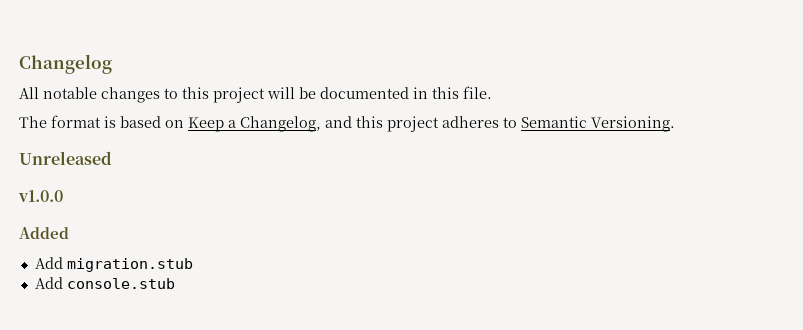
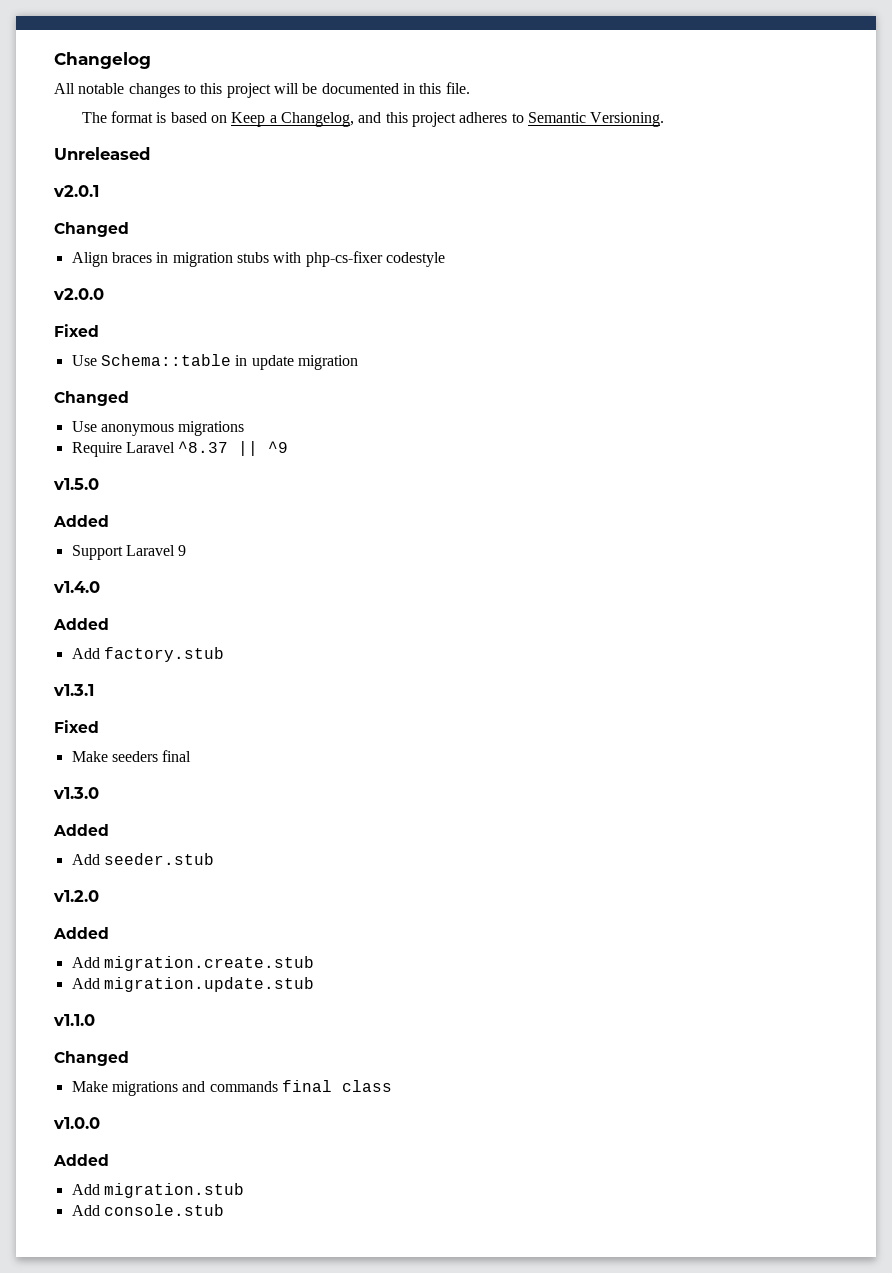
+ v2.0.1
+ Changed
+ Align braces in migration stubs with php-cs-fixer codestyle
+ v2.0.0
+ Fixed
+ Use Schema::table in update migration
+ Changed
+ Use anonymous migrations
+ Require Laravel ^8.37 || ^9
+ v1.5.0
+ Added
+ Support Laravel 9
+ v1.4.0
+ Added
+ Add factory.stub
+ v1.3.1
+ Fixed
+ Make seeders final
+ v1.3.0
+ Added
+ Add seeder.stub
+ v1.2.0
+ Added
+ Add migration.create.stub
+ Add migration.update.stub
+ v1.1.0
+ Changed
+ Make migrations and commands final class

